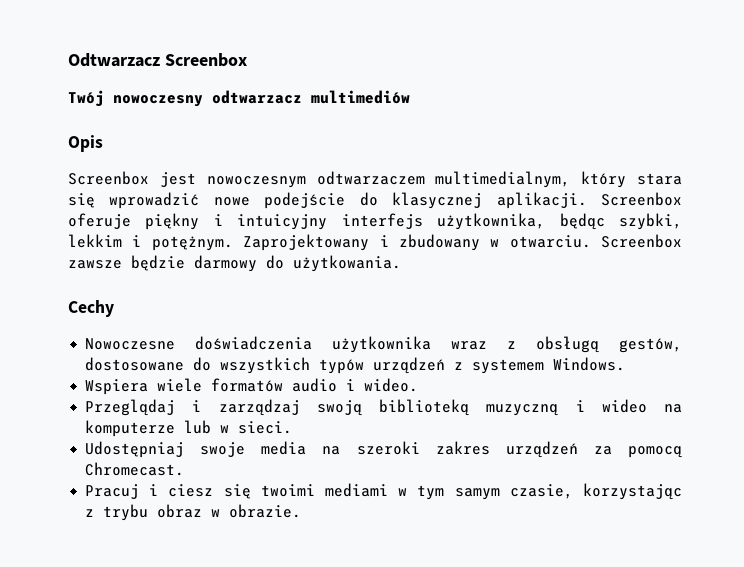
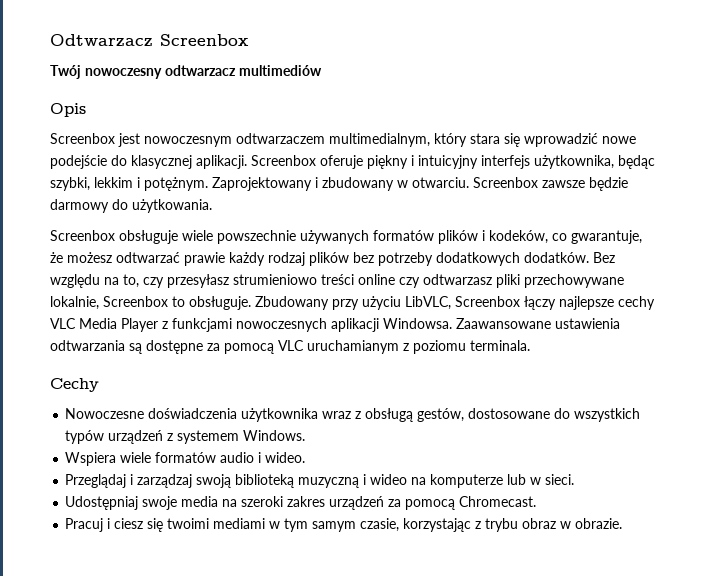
+ Screenbox obsługuje wiele powszechnie używanych formatów plików i kodeków, co gwarantuje, że możesz odtwarzać prawie każdy rodzaj plików bez potrzeby dodatkowych dodatków. Bez względu na to, czy przesyłasz strumieniowo treści online czy odtwarzasz pliki przechowywane lokalnie, Screenbox to obsługuje. Zbudowany przy użyciu LibVLC, Screenbox łączy najlepsze cechy VLC Media Player z funkcjami nowoczesnych aplikacji Windowsa. Zaawansowane ustawienia odtwarzania są dostępne za pomocą VLC uruchamianym z poziomu terminala.

